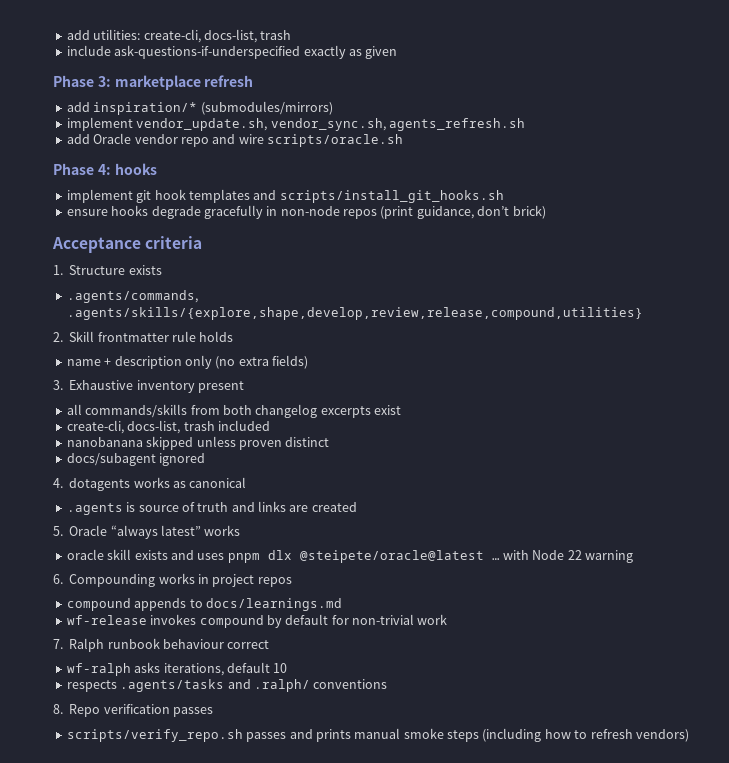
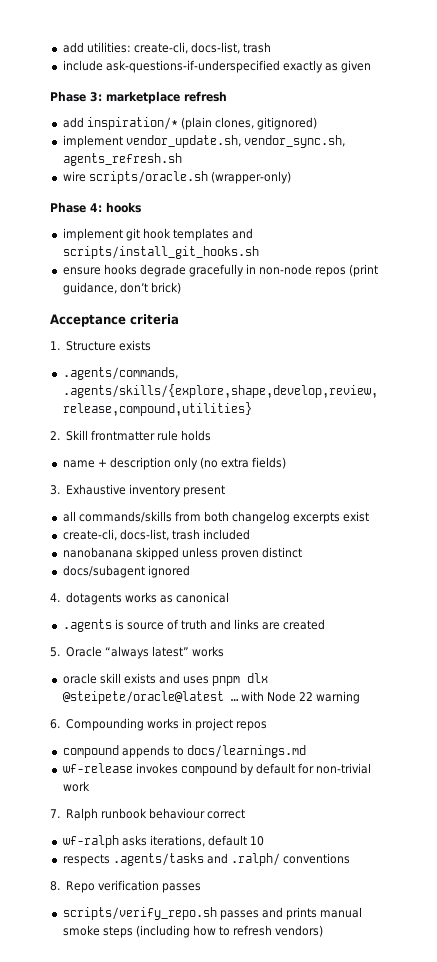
- add inspiration/* (submodules/mirrors)
+ add inspiration/* (plain clones, gitignored)
- add Oracle vendor repo and wire scripts/oracle.sh
+ wire scripts/oracle.sh (wrapper-only)

